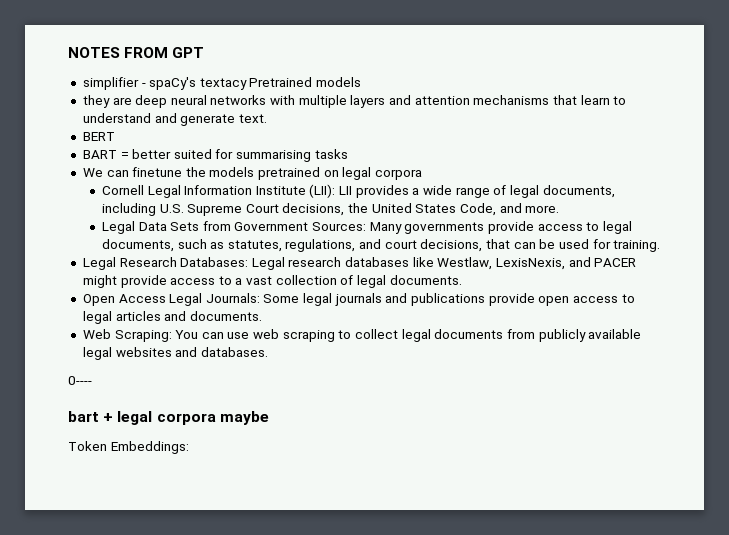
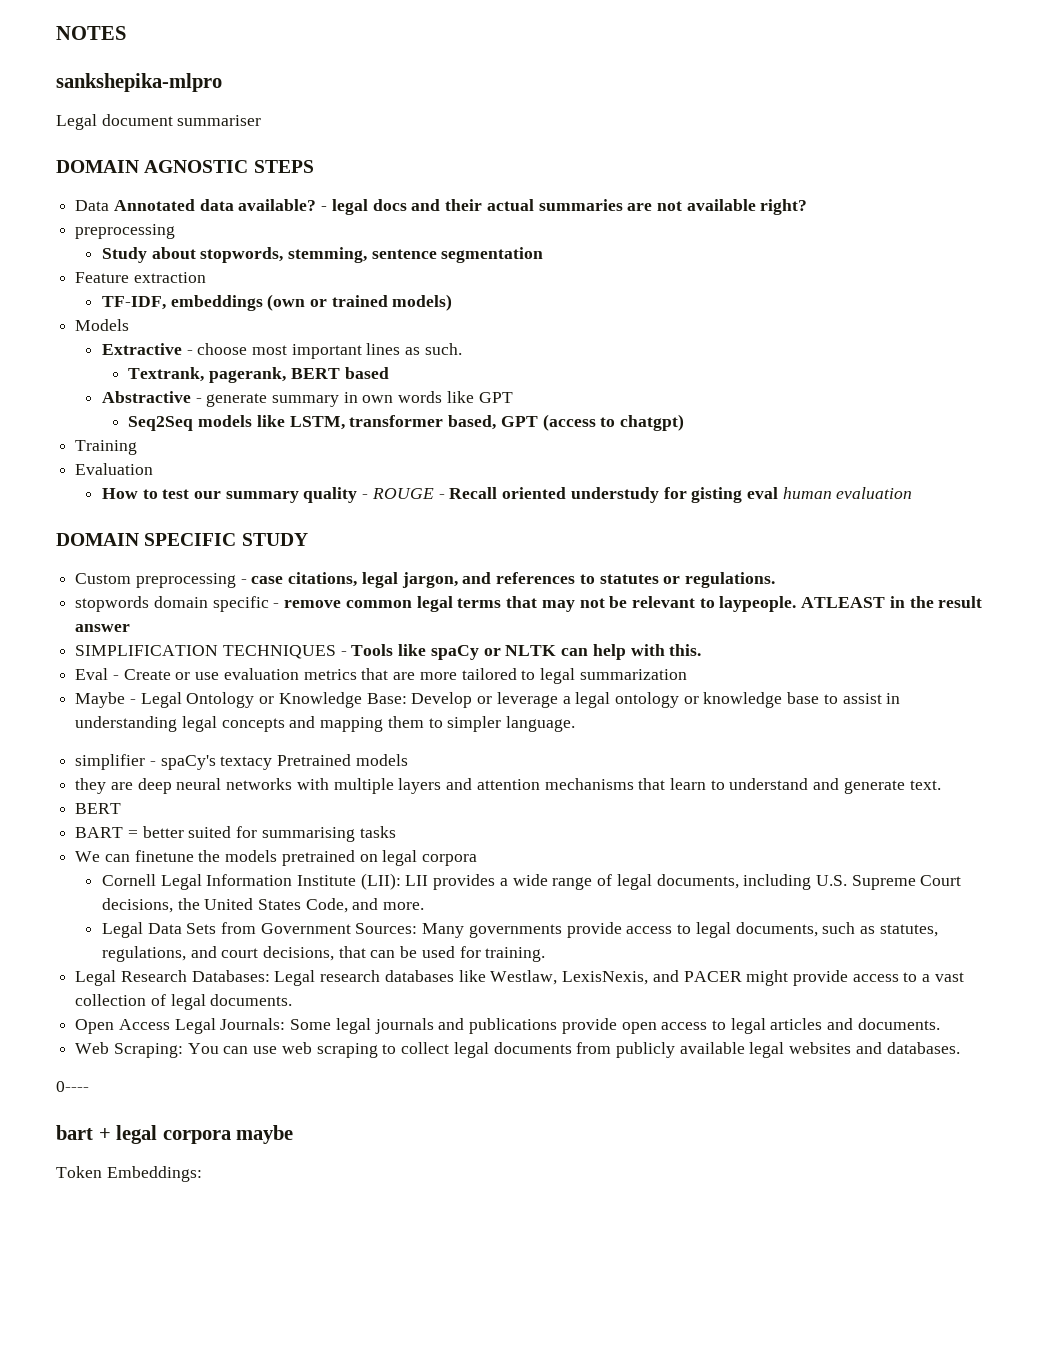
- NOTES FROM GPT
+ NOTES
+ sankshepika-mlpro
+ Legal document summariser
+ DOMAIN AGNOSTIC STEPS
+ Data Annotated data available? - legal docs and their actual summaries are not available right?
+ preprocessing
+ Study about stopwords, stemming, sentence segmentation
+ Feature extraction
+ TF-IDF, embeddings (own or trained models)
+ Models
+ Extractive - choose most important lines as such.
+ Textrank, pagerank, BERT based
+ Abstractive - generate summary in own words like GPT
+ Seq2Seq models like LSTM, transformer based, GPT (access to chatgpt)
+ Training
+ Evaluation
+ How to test our summary quality - ROUGE - Recall oriented understudy for gisting eval human evaluation
+ DOMAIN SPECIFIC STUDY
+ Custom preprocessing - case citations, legal jargon, and references to statutes or regulations.
+ stopwords domain specific - remove common legal terms that may not be relevant to laypeople. ATLEAST in the result answer
+ SIMPLIFICATION TECHNIQUES - Tools like spaCy or NLTK can help with this.
+ Eval - Create or use evaluation metrics that are more tailored to legal summarization
+ Maybe - Legal Ontology or Knowledge Base: Develop or leverage a legal ontology or knowledge base to assist in understanding legal concepts and mapping them to simpler language.

